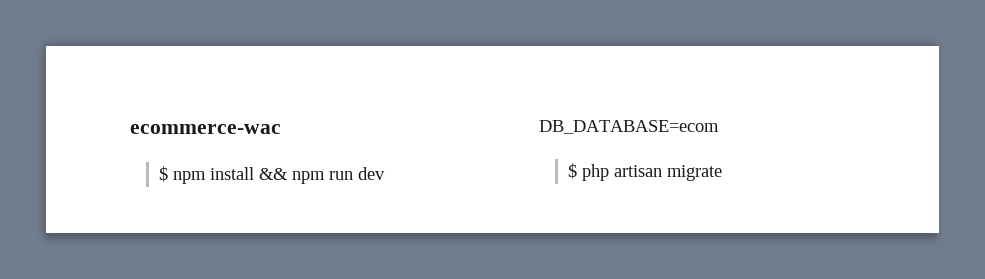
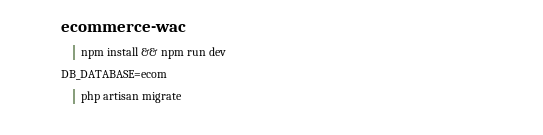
- $ npm install && npm run dev
+ npm install && npm run dev
- $ php artisan migrate
+ php artisan migrate

